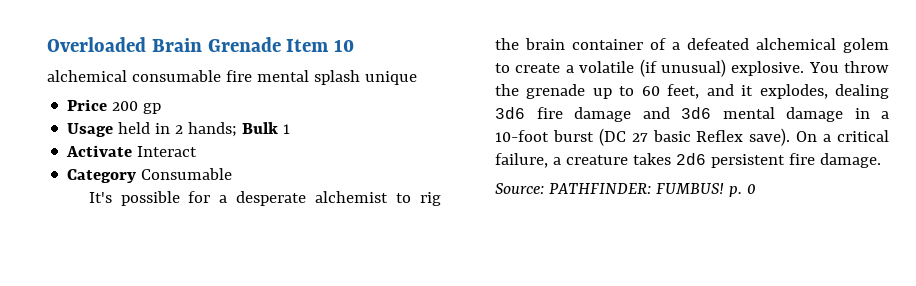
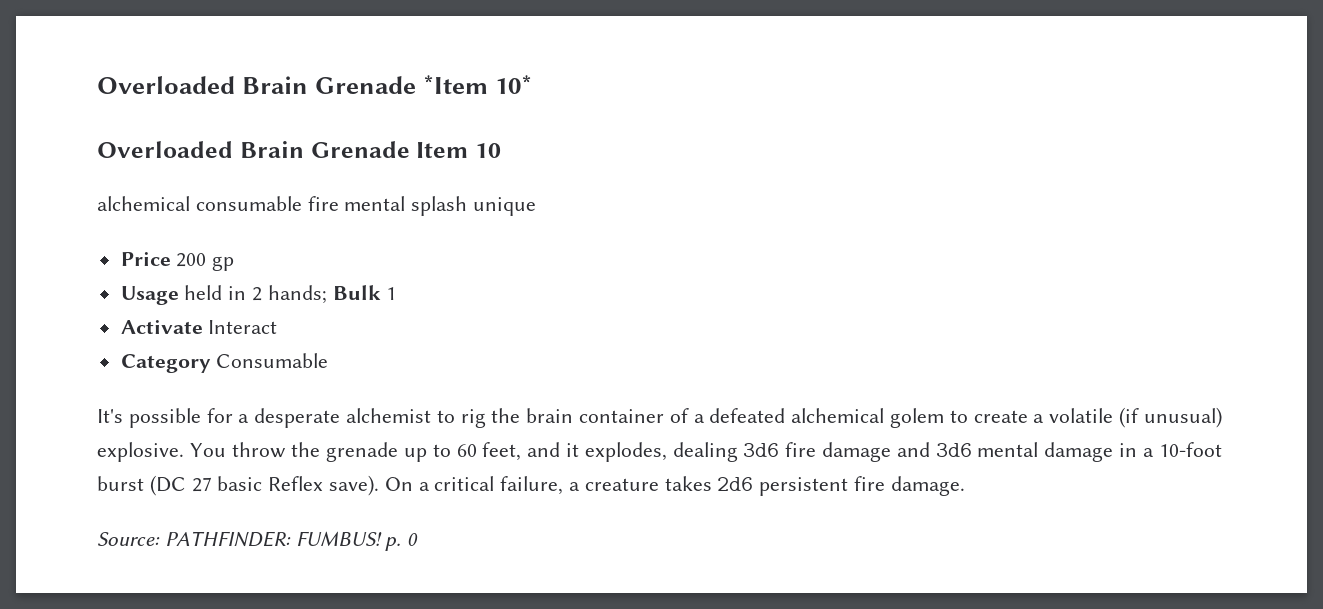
+ Overloaded Brain Grenade *Item 10*

